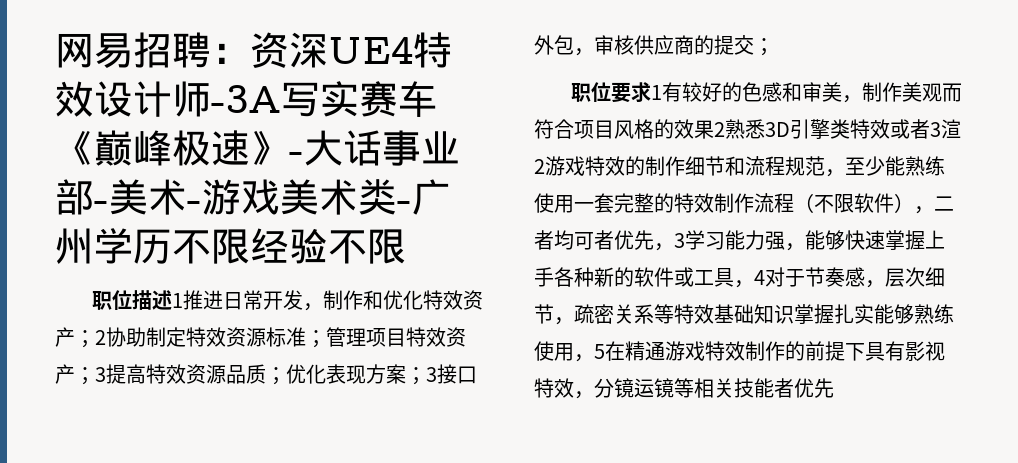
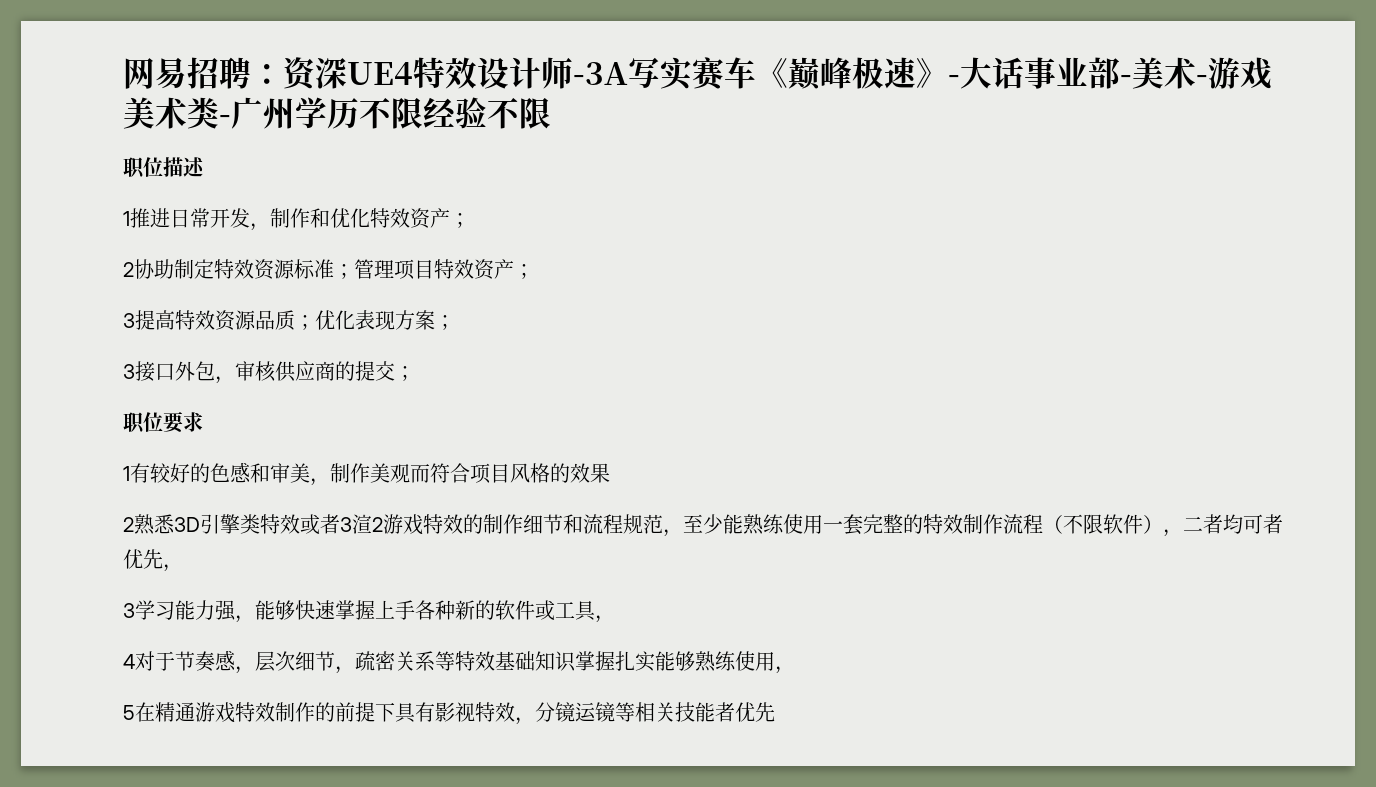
- 职位描述1推进日常开发，制作和优化特效资产；2协助制定特效资源标准；管理项目特效资产；3提高特效资源品质；优化表现方案；3接口外包，审核供应商的提交；
+ 职位描述
+ 1推进日常开发，制作和优化特效资产；
+ 2协助制定特效资源标准；管理项目特效资产；
+ 3提高特效资源品质；优化表现方案；
+ 3接口外包，审核供应商的提交；
- 职位要求1有较好的色感和审美，制作美观而符合项目风格的效果2熟悉3D引擎类特效或者3渲2游戏特效的制作细节和流程规范，至少能熟练使用一套完整的特效制作流程（不限软件），二者均可者优先，3学习能力强，能够快速掌握上手各种新的软件或工具，4对于节奏感，层次细节，疏密关系等特效基础知识掌握扎实能够熟练使用，5在精通游戏特效制作的前提下具有影视特效，分镜运镜等相关技能者优先
+ 职位要求
+ 1有较好的色感和审美，制作美观而符合项目风格的效果
+ 2熟悉3D引擎类特效或者3渲2游戏特效的制作细节和流程规范，至少能熟练使用一套完整的特效制作流程（不限软件），二者均可者优先，
+ 3学习能力强，能够快速掌握上手各种新的软件或工具，
+ 4对于节奏感，层次细节，疏密关系等特效基础知识掌握扎实能够熟练使用，
+ 5在精通游戏特效制作的前提下具有影视特效，分镜运镜等相关技能者优先

